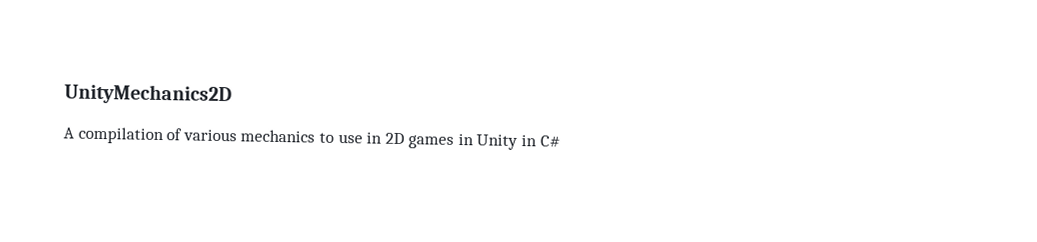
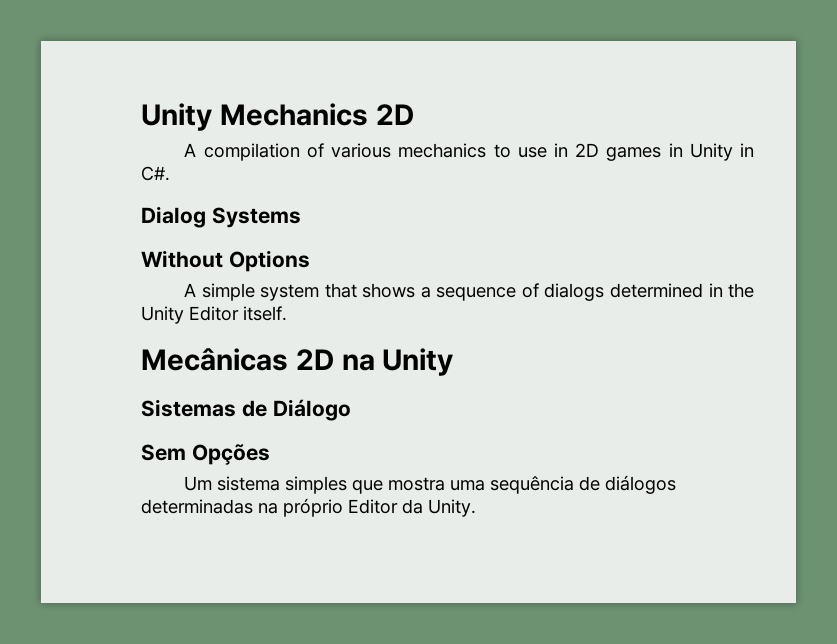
- UnityMechanics2D
+ Unity Mechanics 2D
- A compilation of various mechanics to use in 2D games in Unity in C#
+ A compilation of various mechanics to use in 2D games in Unity in C#.
+ Dialog Systems
+ Without Options
+ A simple system that shows a sequence of dialogs determined in the Unity Editor itself.
+ Mecânicas 2D na Unity
+ Sistemas de Diálogo
+ Sem Opções
+ Um sistema simples que mostra uma sequência de diálogos determinadas na próprio Editor da Unity.

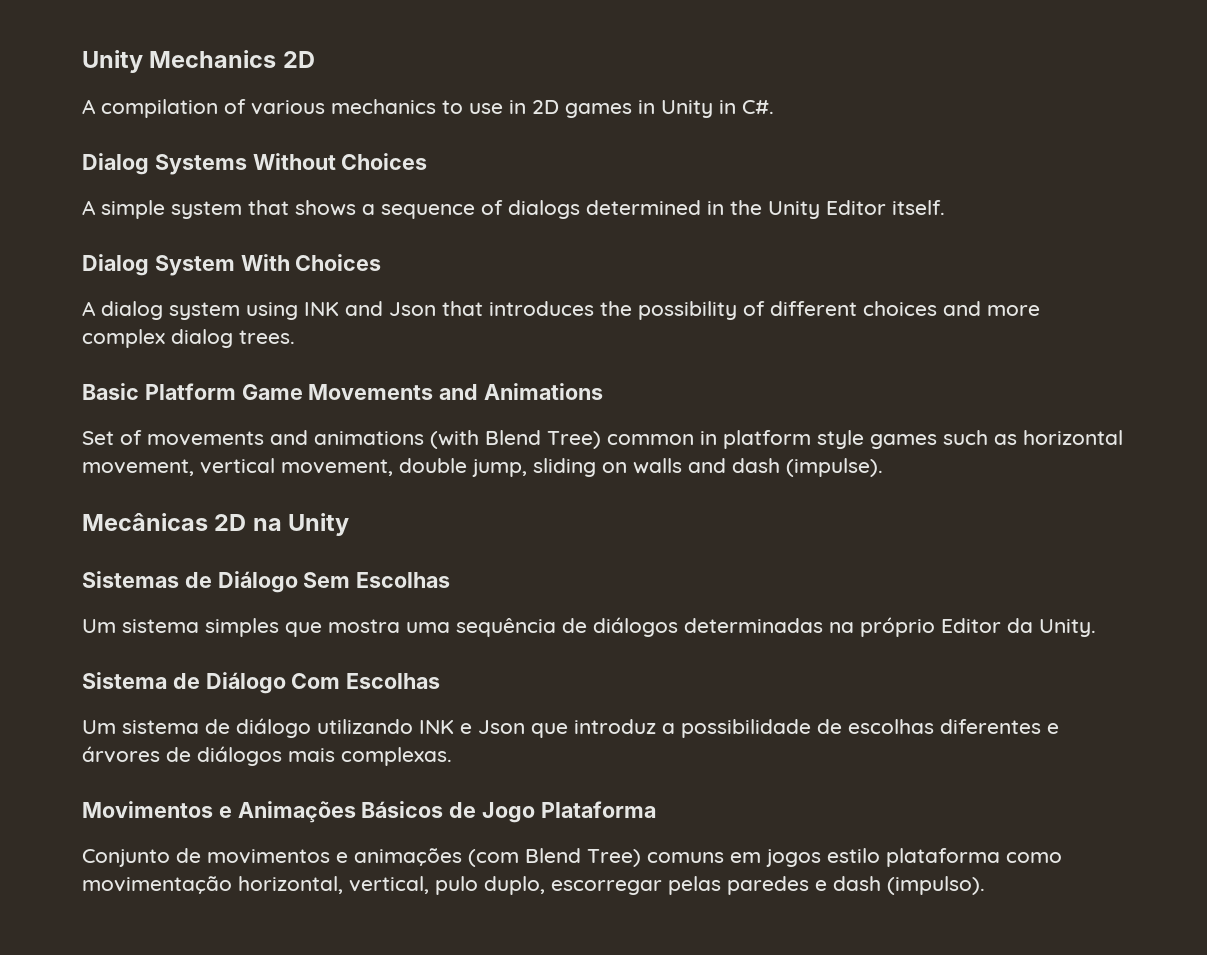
- Dialog Systems
- Without Options
+ Dialog Systems Without Choices
+ Dialog System With Choices
+ A dialog system using INK and Json that introduces the possibility of different choices and more complex dialog trees.
+ Basic Platform Game Movements and Animations
+ Set of movements and animations (with Blend Tree) common in platform style games such as horizontal movement, vertical movement, double jump, sliding on walls and dash (impulse).
- Sistemas de Diálogo
- Sem Opções
+ Sistemas de Diálogo Sem Escolhas
+ Sistema de Diálogo Com Escolhas
+ Um sistema de diálogo utilizando INK e Json que introduz a possibilidade de escolhas diferentes e árvores de diálogos mais complexas.
+ Movimentos e Animações Básicos de Jogo Plataforma
+ Conjunto de movimentos e animações (com Blend Tree) comuns em jogos estilo plataforma como movimentação horizontal, vertical, pulo duplo, escorregar pelas paredes e dash (impulso).

